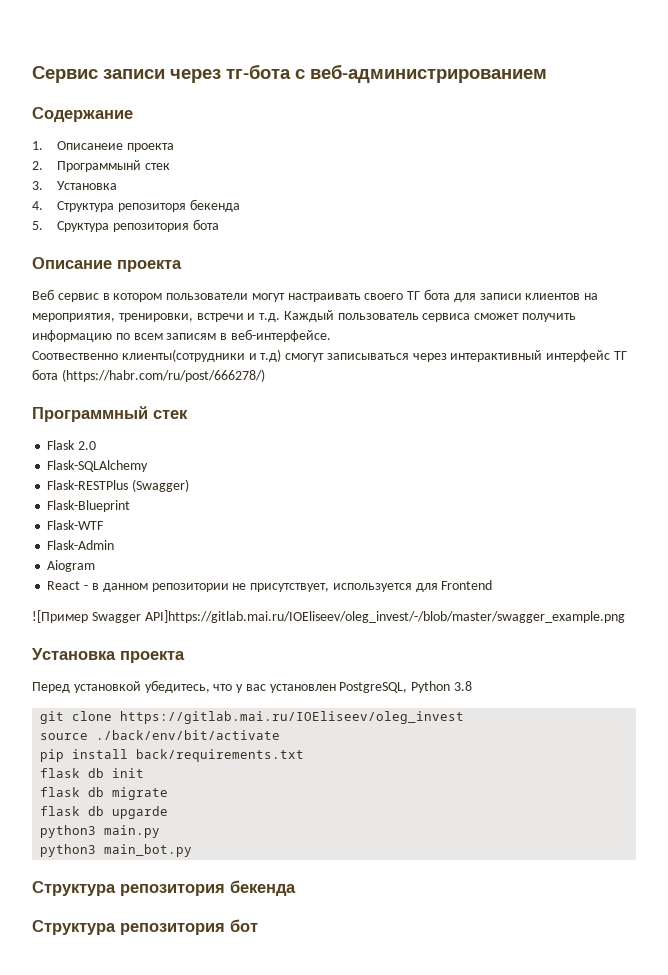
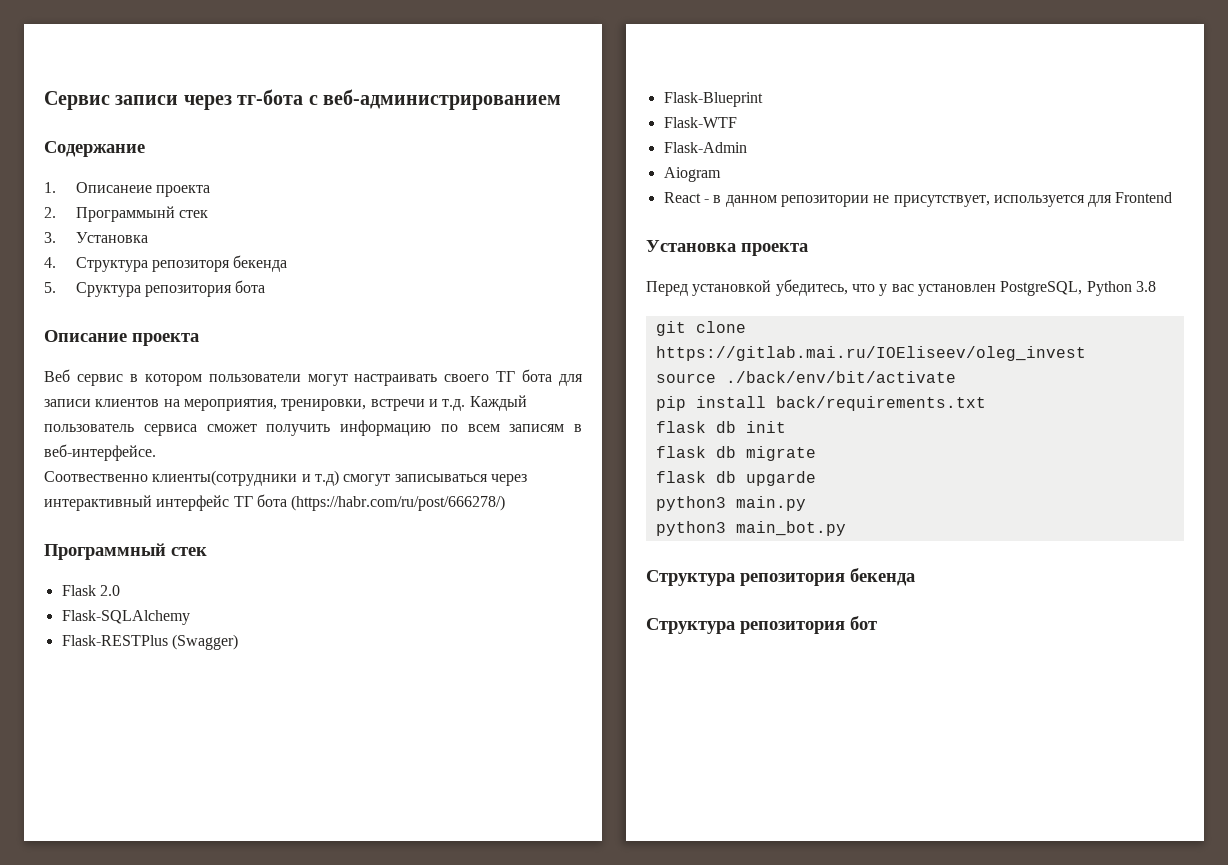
- ![Пример Swagger API]https://gitlab.mai.ru/IOEliseev/oleg_invest/-/blob/master/swagger_example.png

